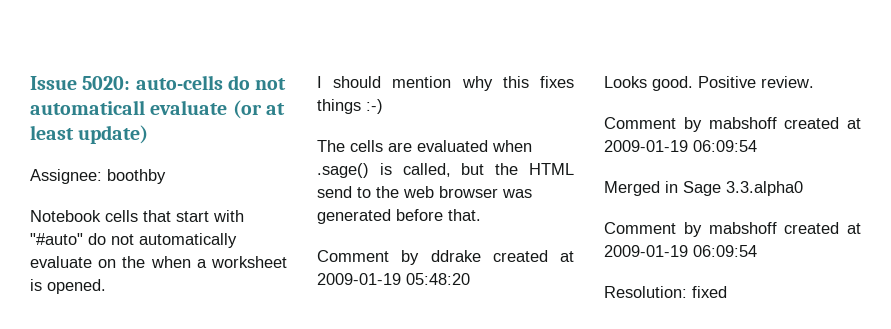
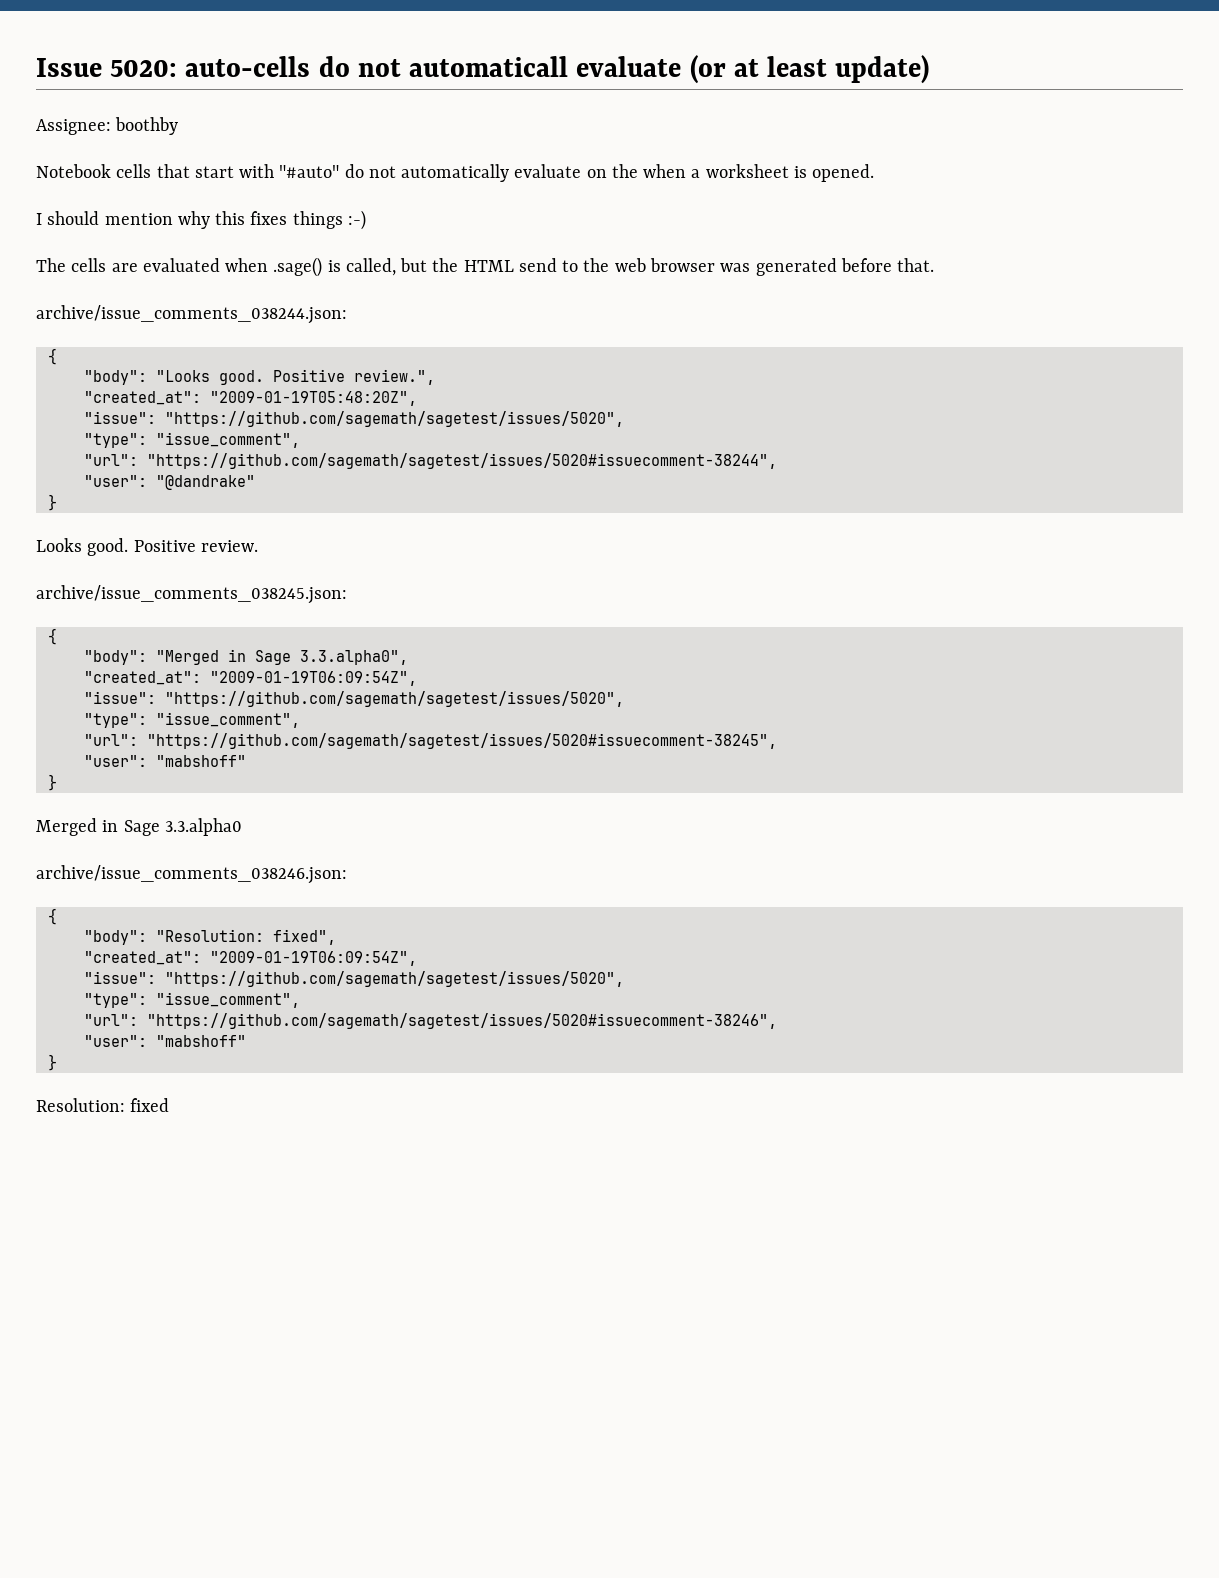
- Comment by ddrake created at 2009-01-19 05:48:20
+ archive/issue_comments_038244.json:
+ {
+ "body": "Looks good. Positive review.",
+ "created_at": "2009-01-19T05:48:20Z",
+ "issue": "https://github.com/sagemath/sagetest/issues/5020",
+ "type": "issue_comment",
+ "url": "https://github.com/sagemath/sagetest/issues/5020#issuecomment-38244",
+ "user": "@dandrake"
+ }
  Looks good. Positive review.
- Comment by mabshoff created at 2009-01-19 06:09:54
+ archive/issue_comments_038245.json:
+ {
+ "body": "Merged in Sage 3.3.alpha0",
+ "created_at": "2009-01-19T06:09:54Z",
+ "issue": "https://github.com/sagemath/sagetest/issues/5020",
+ "type": "issue_comment",
+ "url": "https://github.com/sagemath/sagetest/issues/5020#issuecomment-38245",
+ "user": "mabshoff"
+ }
  Merged in Sage 3.3.alpha0
- Comment by mabshoff created at 2009-01-19 06:09:54
+ archive/issue_comments_038246.json:
+ {
+ "body": "Resolution: fixed",
+ "created_at": "2009-01-19T06:09:54Z",
+ "issue": "https://github.com/sagemath/sagetest/issues/5020",
+ "type": "issue_comment",
+ "url": "https://github.com/sagemath/sagetest/issues/5020#issuecomment-38246",
+ "user": "mabshoff"
+ }

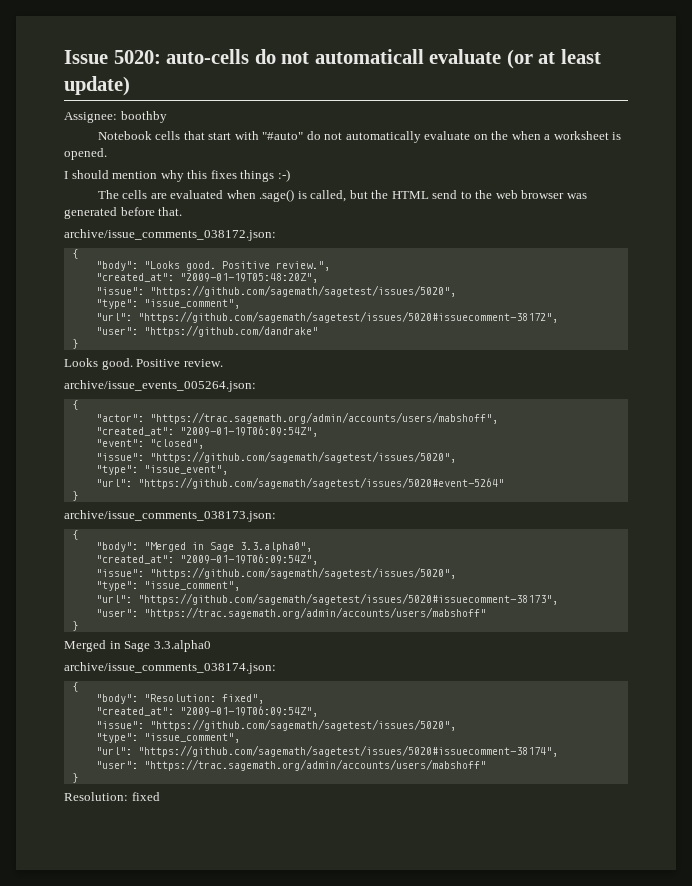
- archive/issue_comments_038244.json:
+ archive/issue_comments_038172.json:
- "url": "https://github.com/sagemath/sagetest/issues/5020#issuecomment-38244",
- "user": "@dandrake"
+ "url": "https://github.com/sagemath/sagetest/issues/5020#issuecomment-38172",
+ "user": "https://github.com/dandrake"
- archive/issue_comments_038245.json:
+ archive/issue_events_005264.json:
+ {
+ "actor": "https://trac.sagemath.org/admin/accounts/users/mabshoff",
+ "created_at": "2009-01-19T06:09:54Z",
+ "event": "closed",
+ "issue": "https://github.com/sagemath/sagetest/issues/5020",
+ "type": "issue_event",
+ "url": "https://github.com/sagemath/sagetest/issues/5020#event-5264"
+ }
+ archive/issue_comments_038173.json:
- "url": "https://github.com/sagemath/sagetest/issues/5020#issuecomment-38245",
- "user": "mabshoff"
+ "url": "https://github.com/sagemath/sagetest/issues/5020#issuecomment-38173",
+ "user": "https://trac.sagemath.org/admin/accounts/users/mabshoff"
- archive/issue_comments_038246.json:
+ archive/issue_comments_038174.json:
- "url": "https://github.com/sagemath/sagetest/issues/5020#issuecomment-38246",
- "user": "mabshoff"
+ "url": "https://github.com/sagemath/sagetest/issues/5020#issuecomment-38174",
+ "user": "https://trac.sagemath.org/admin/accounts/users/mabshoff"

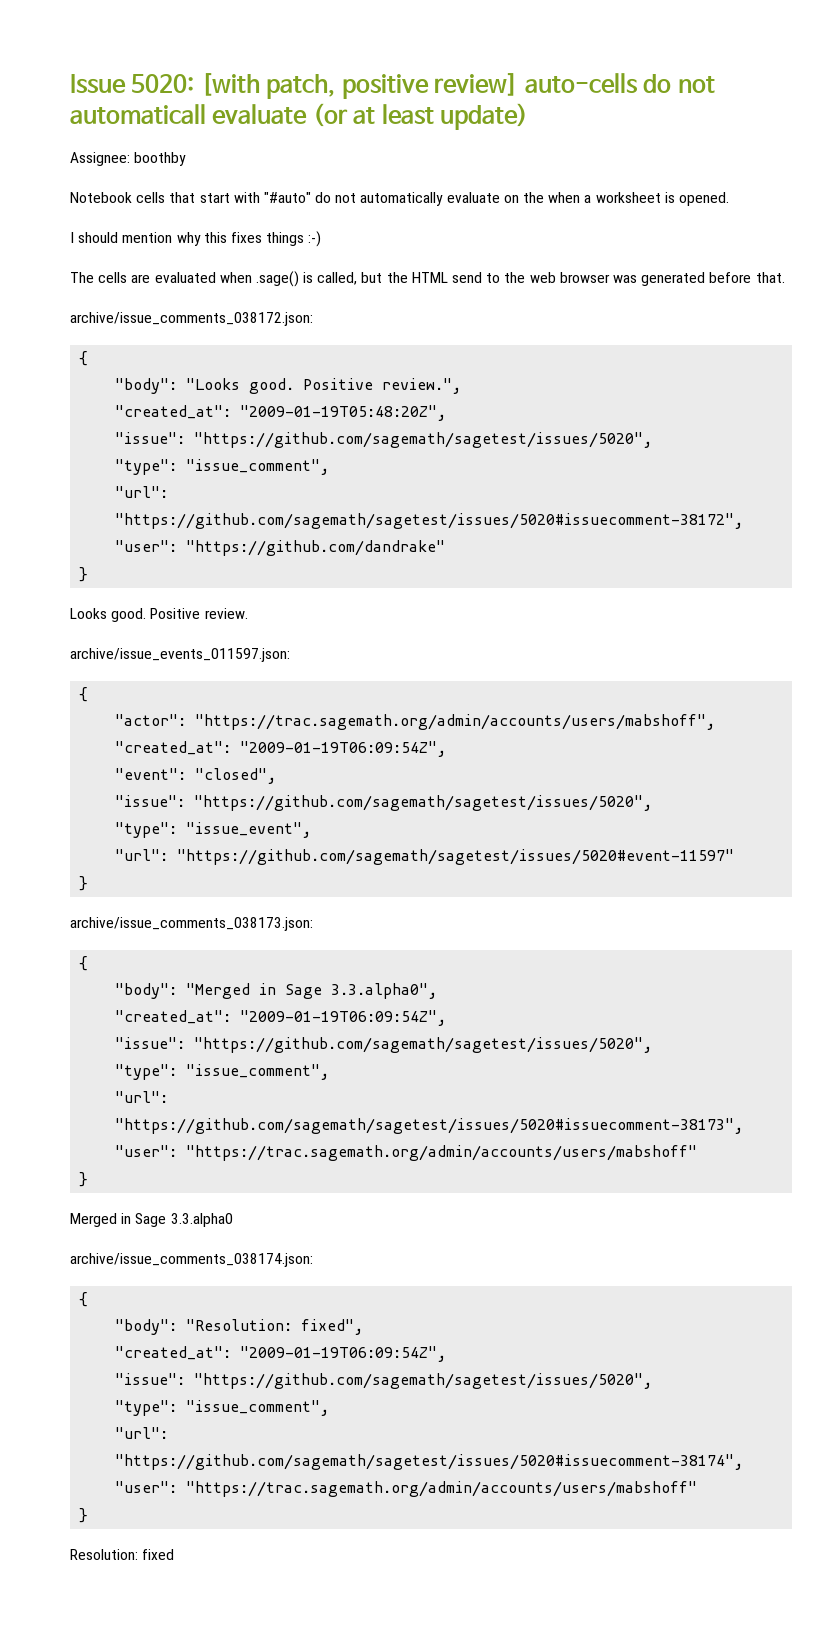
- Issue 5020: auto-cells do not automaticall evaluate (or at least update)
+ Issue 5020: [with patch, positive review] auto-cells do not automaticall evaluate (or at least update)
- archive/issue_events_005264.json:
+ archive/issue_events_011597.json:
- "url": "https://github.com/sagemath/sagetest/issues/5020#event-5264"
+ "url": "https://github.com/sagemath/sagetest/issues/5020#event-11597"

